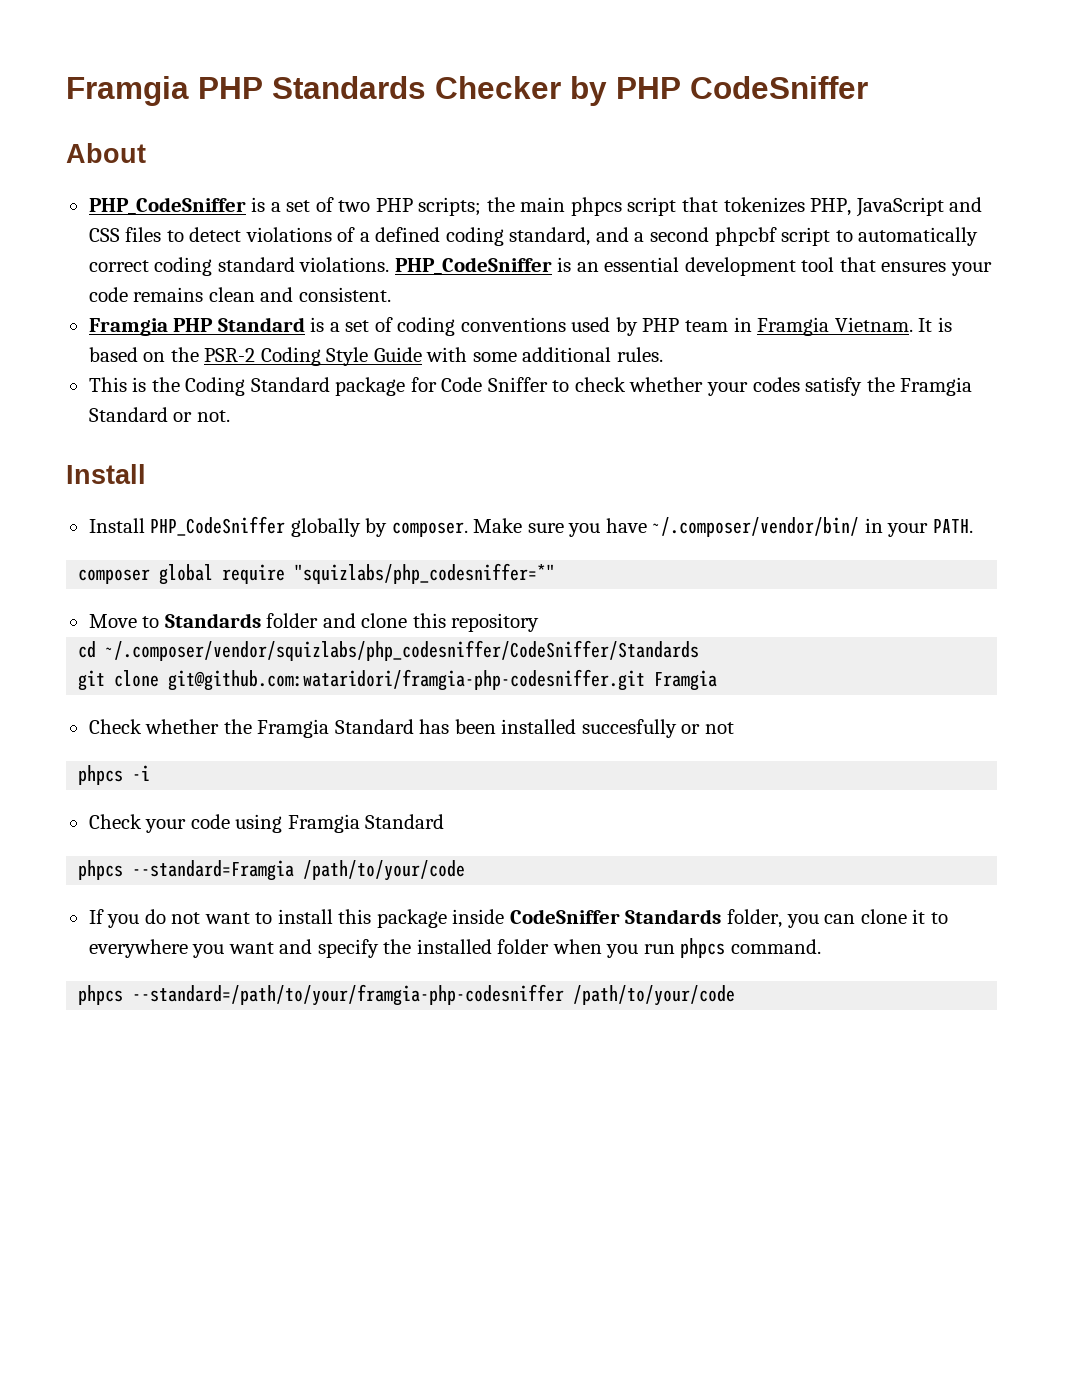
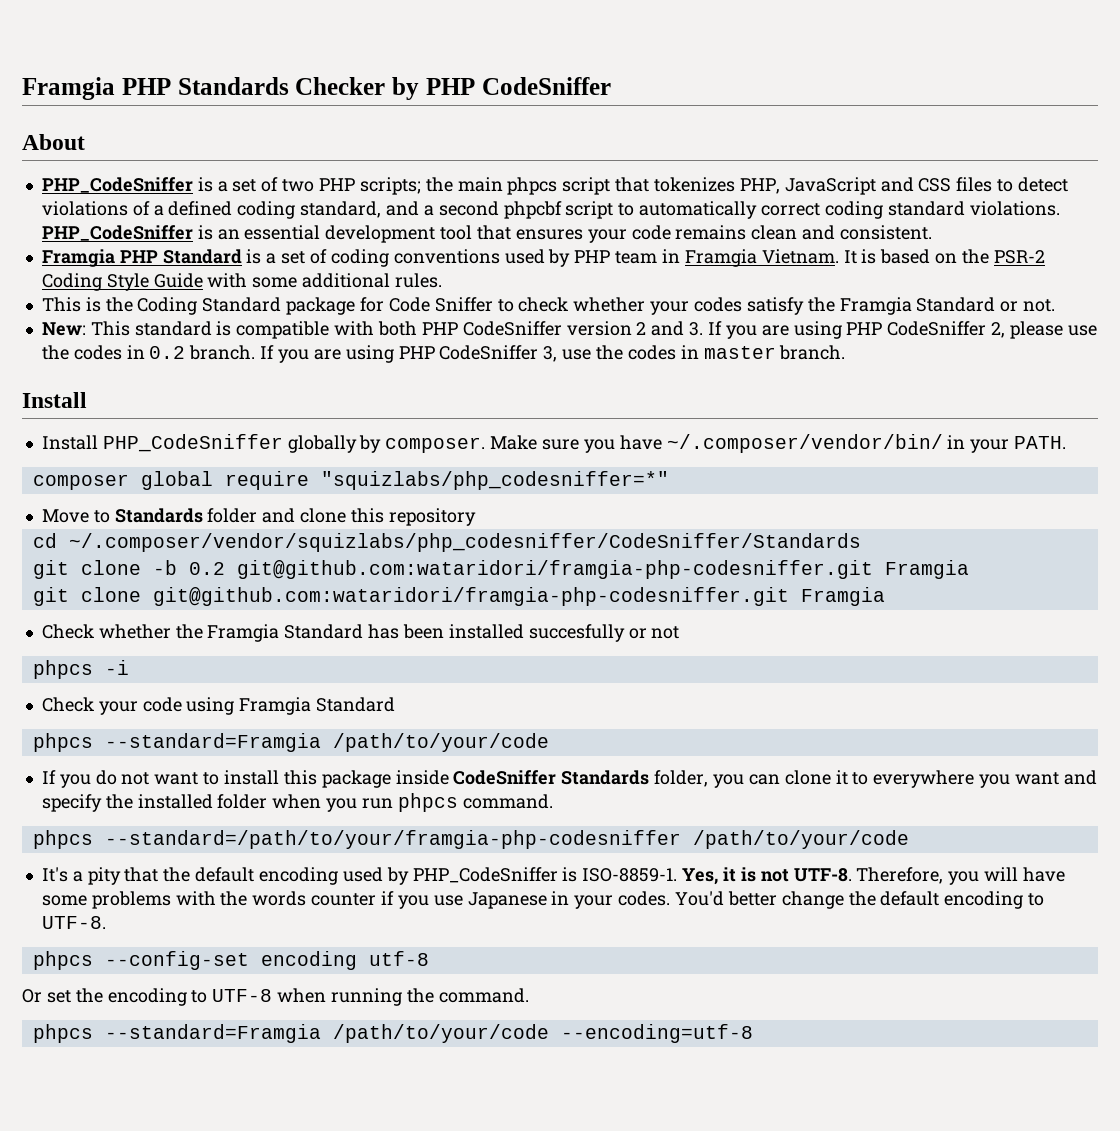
+ New: This standard is compatible with both PHP CodeSniffer version 2 and 3. If you are using PHP CodeSniffer 2, please use the codes in 0.2 branch. If you are using PHP CodeSniffer 3, use the codes in master branch.
+ git clone -b 0.2 git@github.com:wataridori/framgia-php-codesniffer.git Framgia
+ It's a pity that the default encoding used by PHP_CodeSniffer is ISO-8859-1. Yes, it is not UTF-8. Therefore, you will have some problems with the words counter if you use Japanese in your codes. You'd better change the default encoding to UTF-8.
+ phpcs --config-set encoding utf-8
+ Or set the encoding to UTF-8 when running the command.
+ phpcs --standard=Framgia /path/to/your/code --encoding=utf-8

